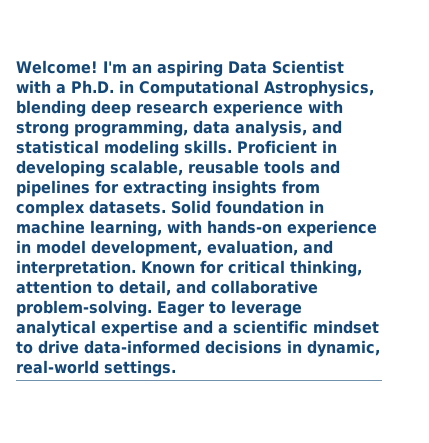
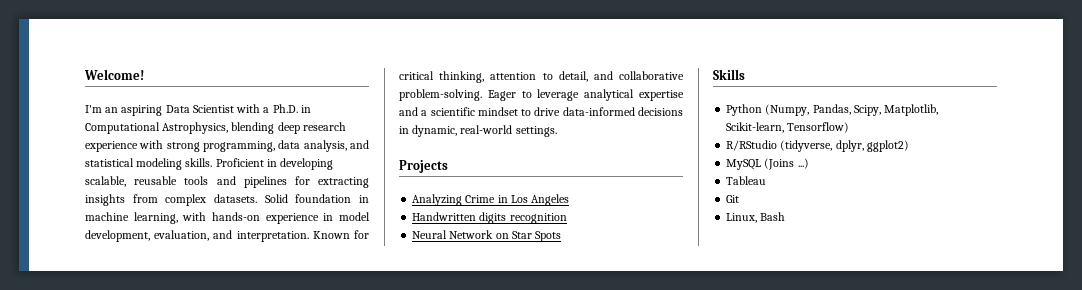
- Welcome! I'm an aspiring Data Scientist with a Ph.D. in Computational Astrophysics, blending deep research experience with strong programming, data analysis, and statistical modeling skills.
+ Welcome!
+ I'm an aspiring Data Scientist with a Ph.D. in Computational Astrophysics, blending deep research experience with strong programming, data analysis, and statistical modeling skills.
+ Projects
+ Analyzing Crime in Los Angeles
+ Handwritten digits recognition
+ Neural Network on Star Spots
+ Skills
+ Python (Numpy, Pandas, Scipy, Matplotlib, Scikit-learn, Tensorflow)
+ R/RStudio (tidyverse, dplyr, ggplot2)
+ MySQL (Joins ...)
+ Tableau
+ Git
+ Linux, Bash

